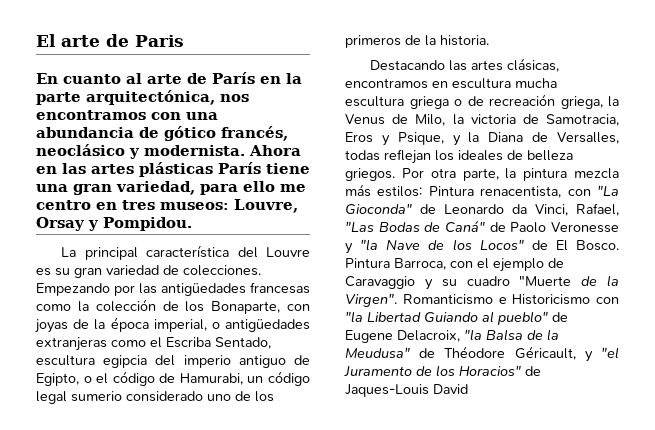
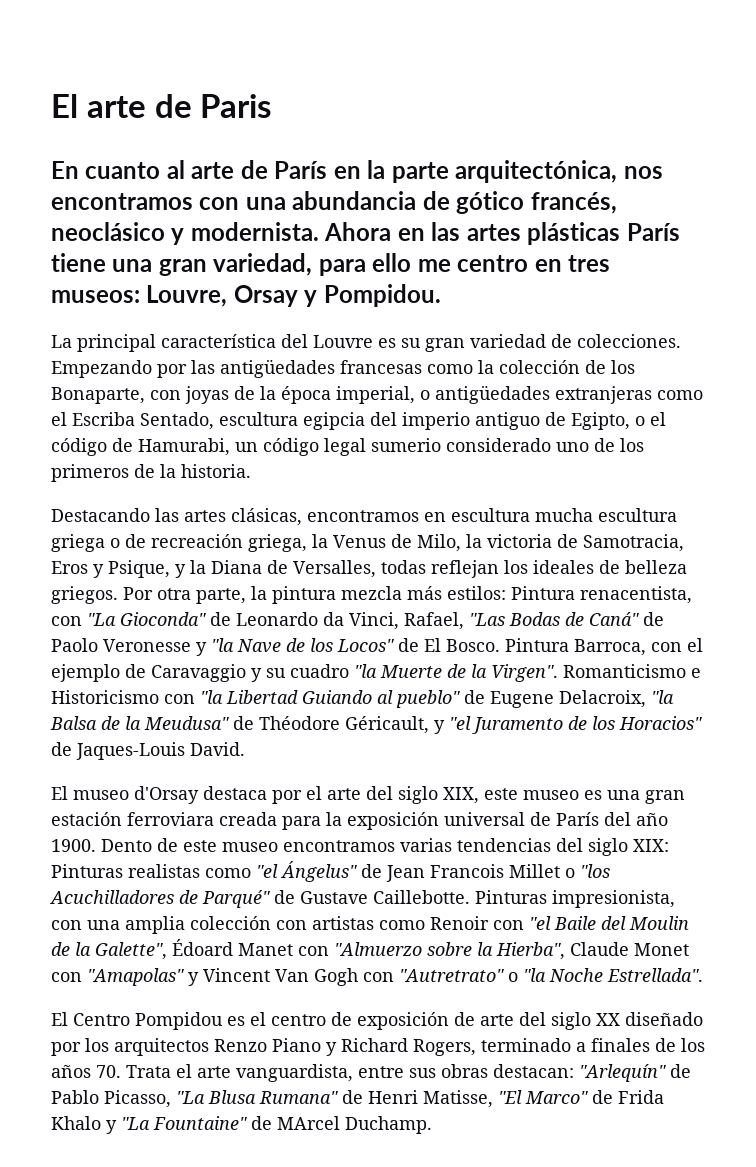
- Pintura Barroca, con el ejemplo de Caravaggio y su cuadro "Muerte de la Virgen".
+ Pintura Barroca, con el ejemplo de Caravaggio y su cuadro "la Muerte de la Virgen".
- Romanticismo e Historicismo con "la Libertad Guiando al pueblo" de Eugene Delacroix, "la Balsa de la Meudusa" de Théodore Géricault, y "el Juramento de los Horacios" de Jaques-Louis David
+ Romanticismo e Historicismo con "la Libertad Guiando al pueblo" de Eugene Delacroix, "la Balsa de la Meudusa" de Théodore Géricault, y "el Juramento de los Horacios" de Jaques-Louis David.
+ El museo d'Orsay destaca por el arte del siglo XIX, este museo es una gran estación ferroviara creada para la exposición universal de París del año 1900. Dento de este museo encontramos varias tendencias del siglo XIX: Pinturas realistas como "el Ángelus" de Jean Francois Millet o "los Acuchilladores de Parqué" de Gustave Caillebotte. Pinturas impresionista, con una amplia colección con artistas como Renoir con "el Baile del Moulin de la Galette", Édoard Manet con "Almuerzo sobre la Hierba", Claude Monet con "Amapolas" y Vincent Van Gogh con "Autretrato" o "la Noche Estrellada".
+ El Centro Pompidou es el centro de exposición de arte del siglo XX diseñado por los arquitectos Renzo Piano y Richard Rogers, terminado a finales de los años 70. Trata el arte vanguardista, entre sus obras destacan: "Arlequín" de Pablo Picasso, "La Blusa Rumana" de Henri Matisse, "El Marco" de Frida Khalo y "La Fountaine" de MArcel Duchamp.

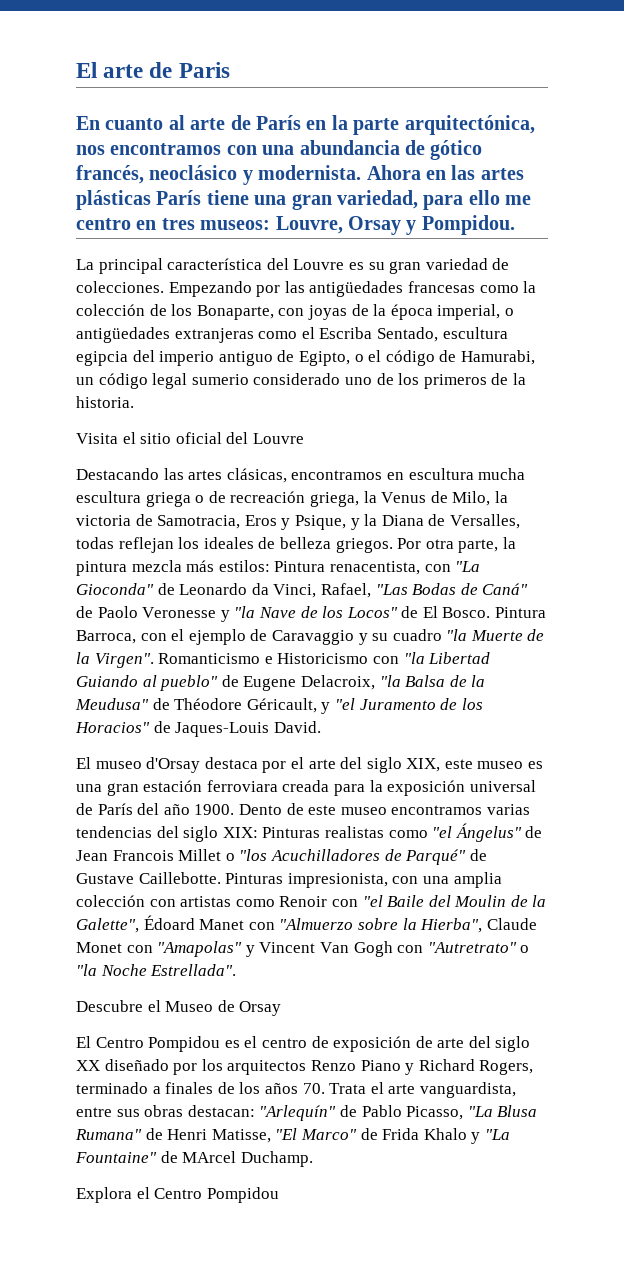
+ Visita el sitio oficial del Louvre
+ Descubre el Museo de Orsay
+ Explora el Centro Pompidou

